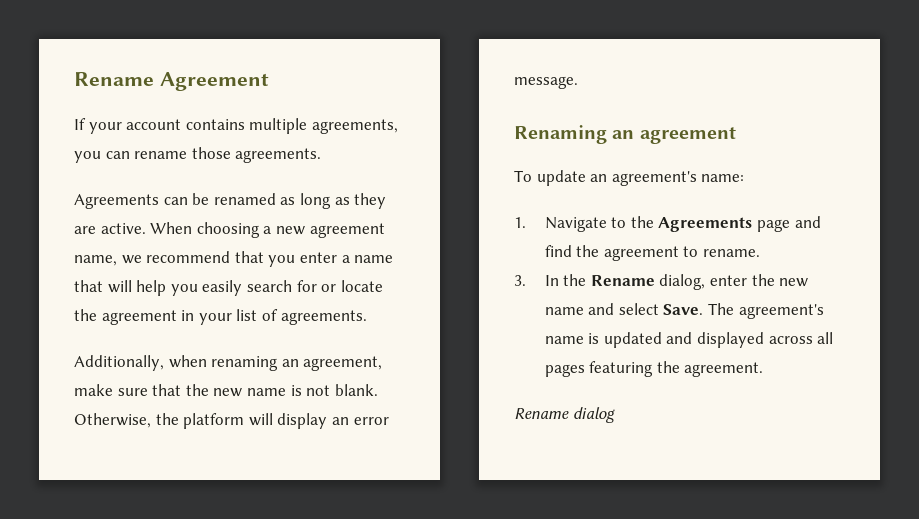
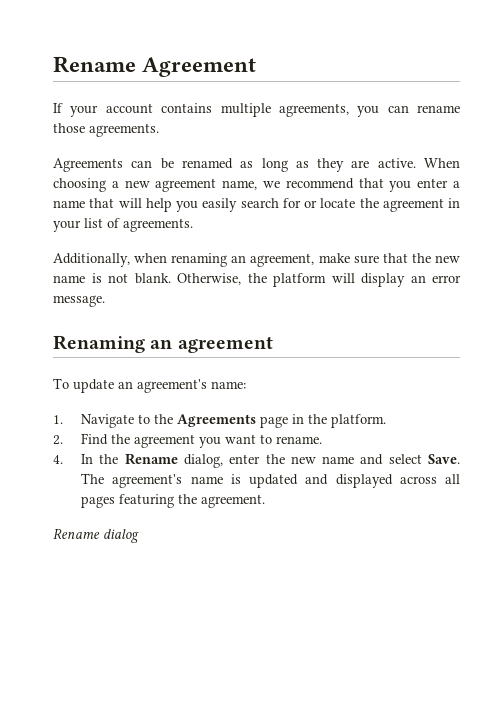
- 1. Navigate to the Agreements page and find the agreement to rename.
+ 1. Navigate to the Agreements page in the platform.
+ 2. Find the agreement you want to rename.
- 3. In the Rename dialog, enter the new name and select Save.
+ 4. In the Rename dialog, enter the new name and select Save.

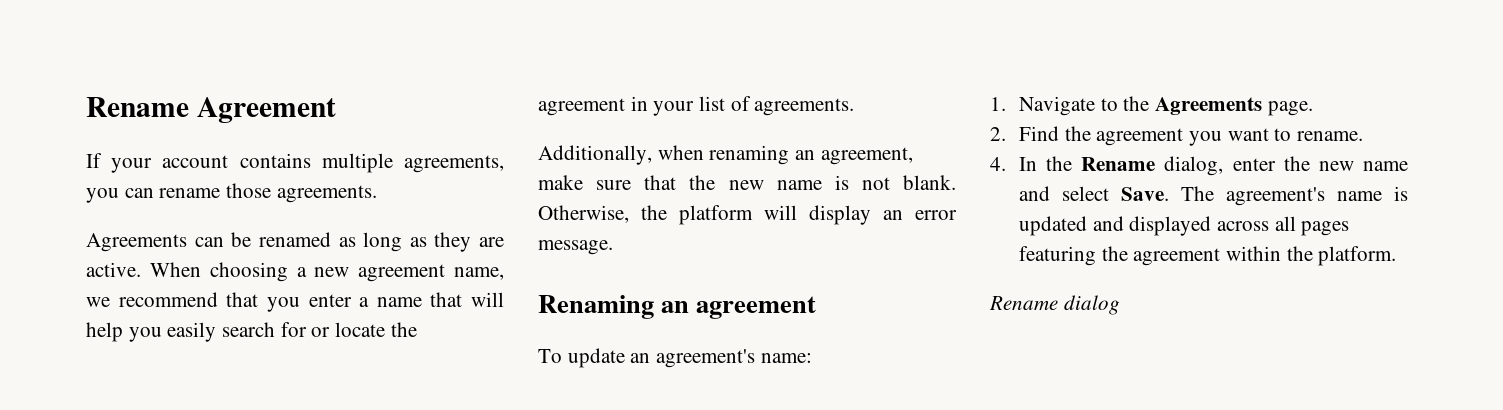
- 1. Navigate to the Agreements page in the platform.
+ 1. Navigate to the Agreements page.
- The agreement's name is updated and displayed across all pages featuring the agreement.
+ The agreement's name is updated and displayed across all pages featuring the agreement within the platform.

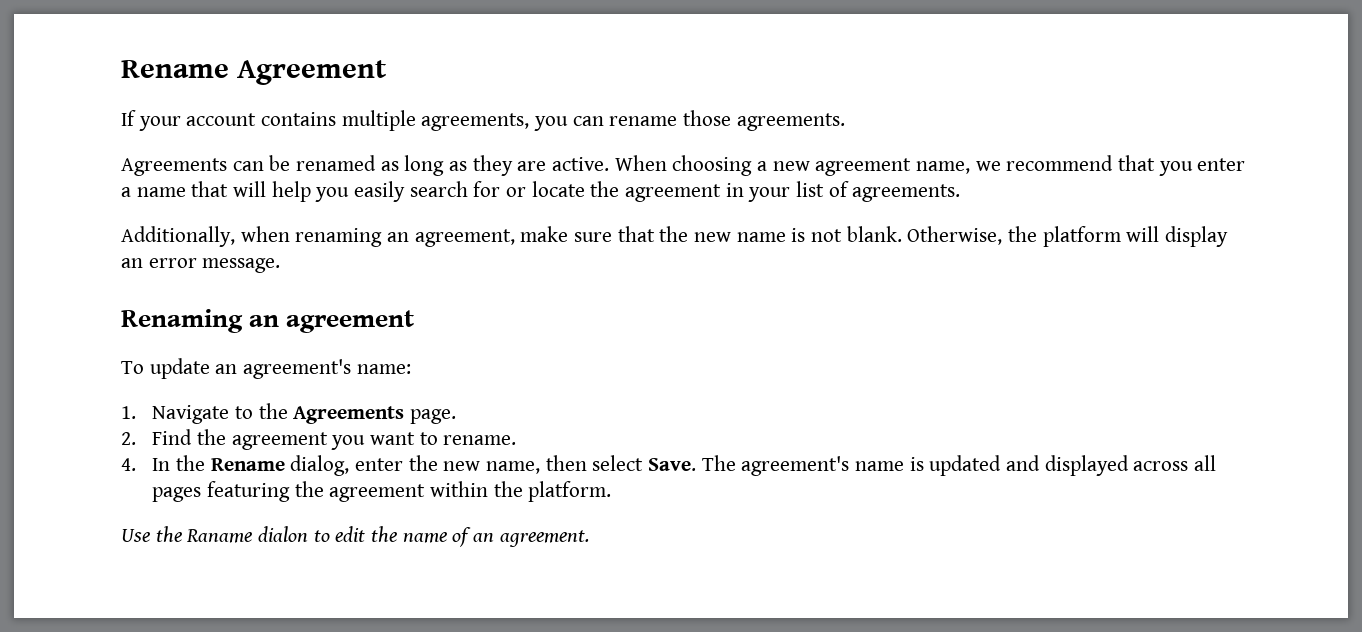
- 4. In the Rename dialog, enter the new name and select Save.
+ 4. In the Rename dialog, enter the new name, then select Save.
- Rename dialog
+ Use the Raname dialon to edit the name of an agreement.

